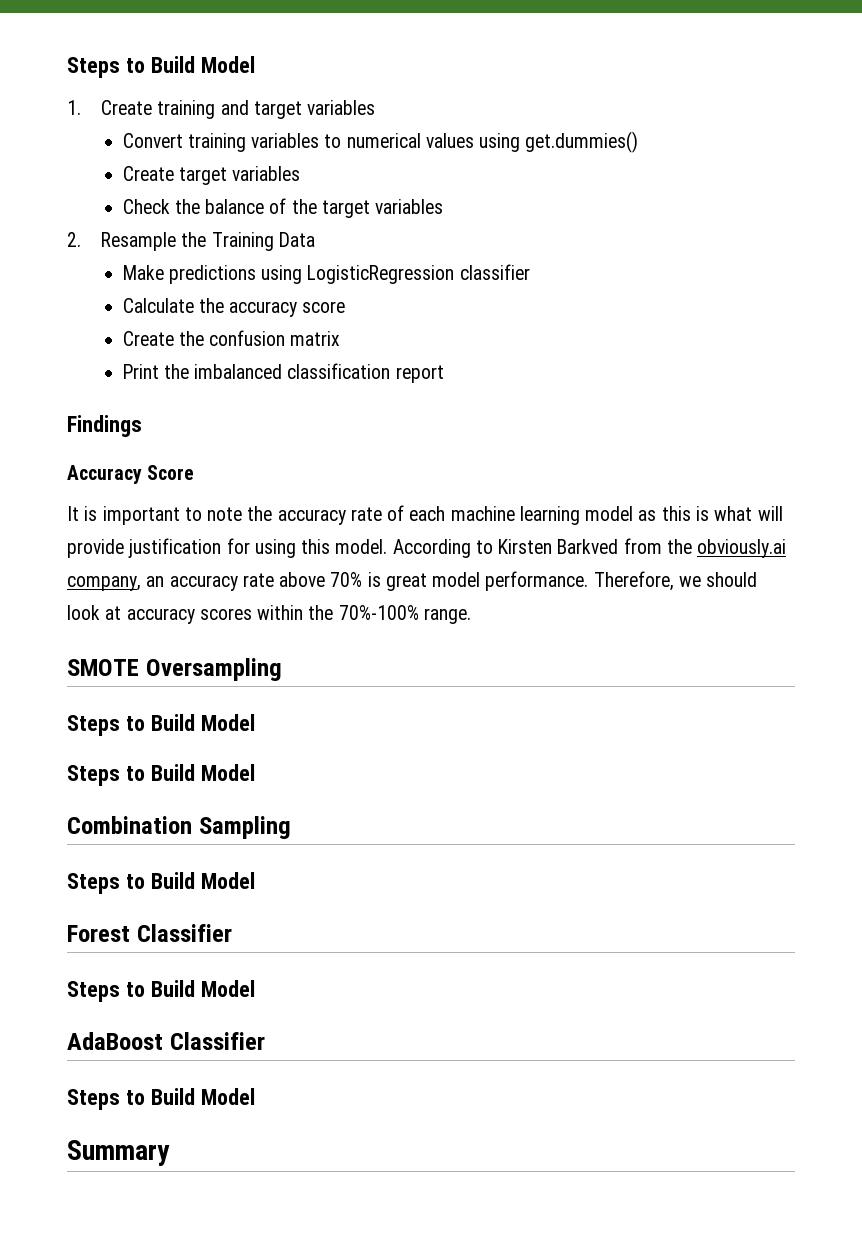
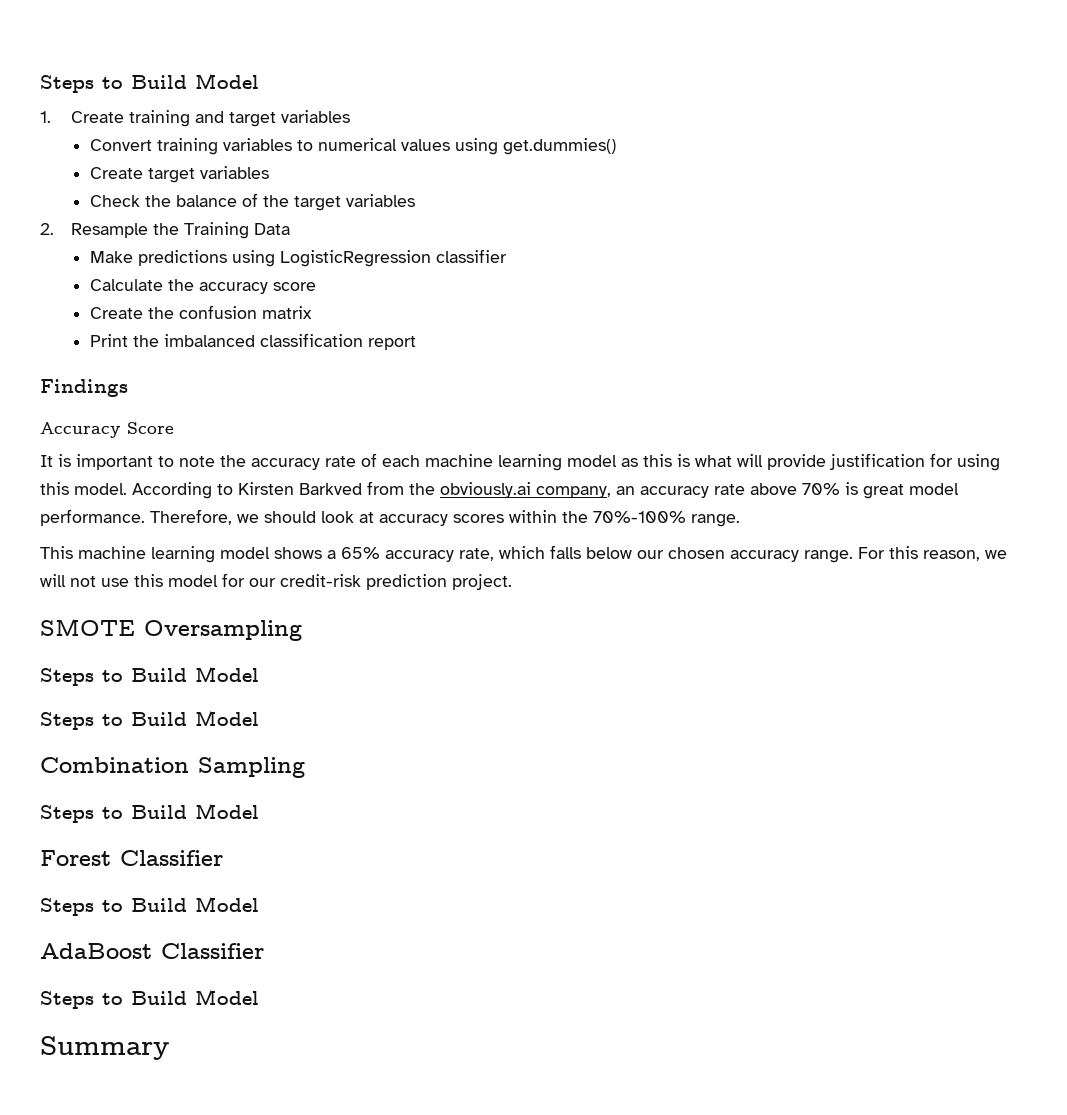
+ This machine learning model shows a 65% accuracy rate, which falls below our chosen accuracy range. For this reason, we will not use this model for our credit-risk prediction project.

